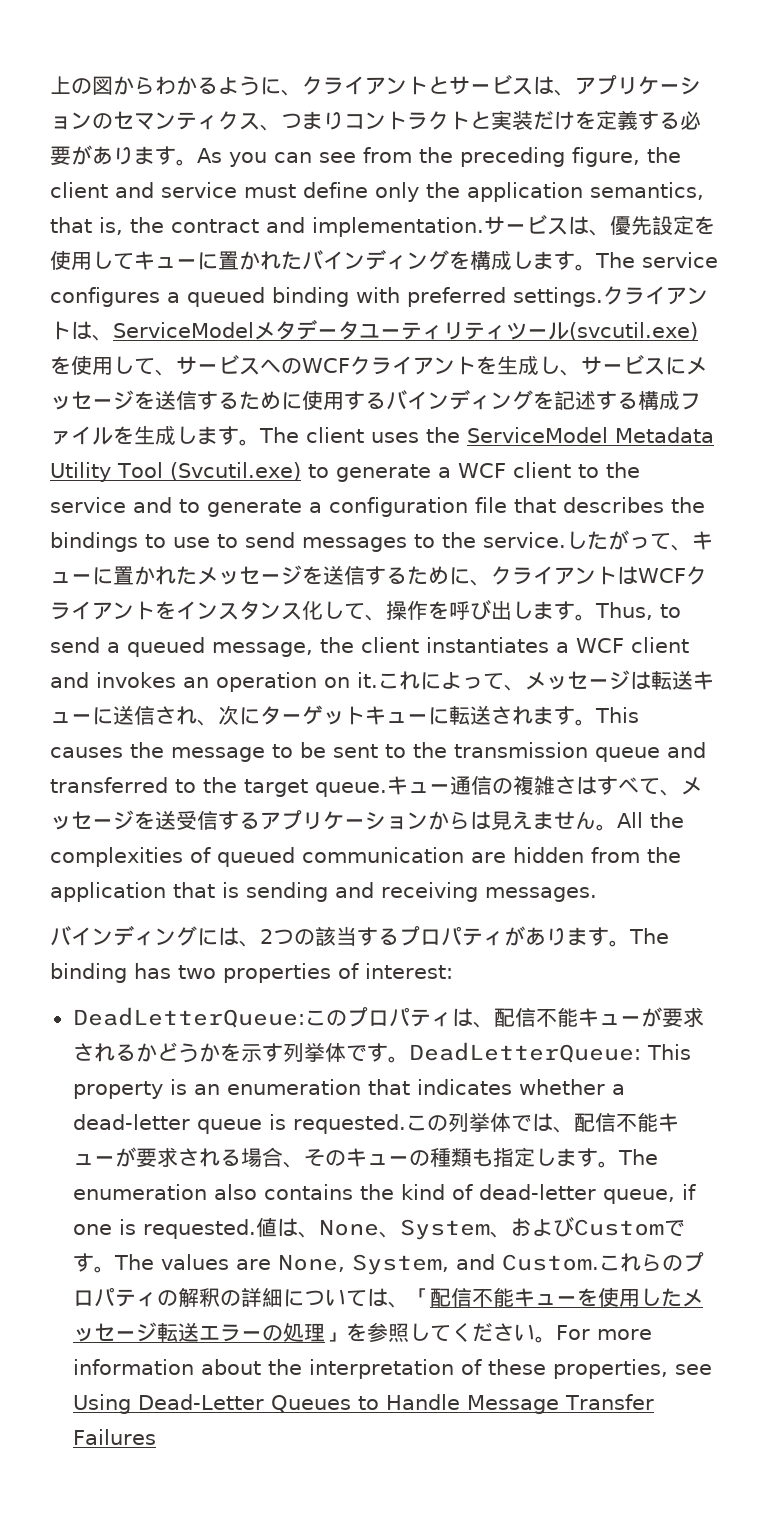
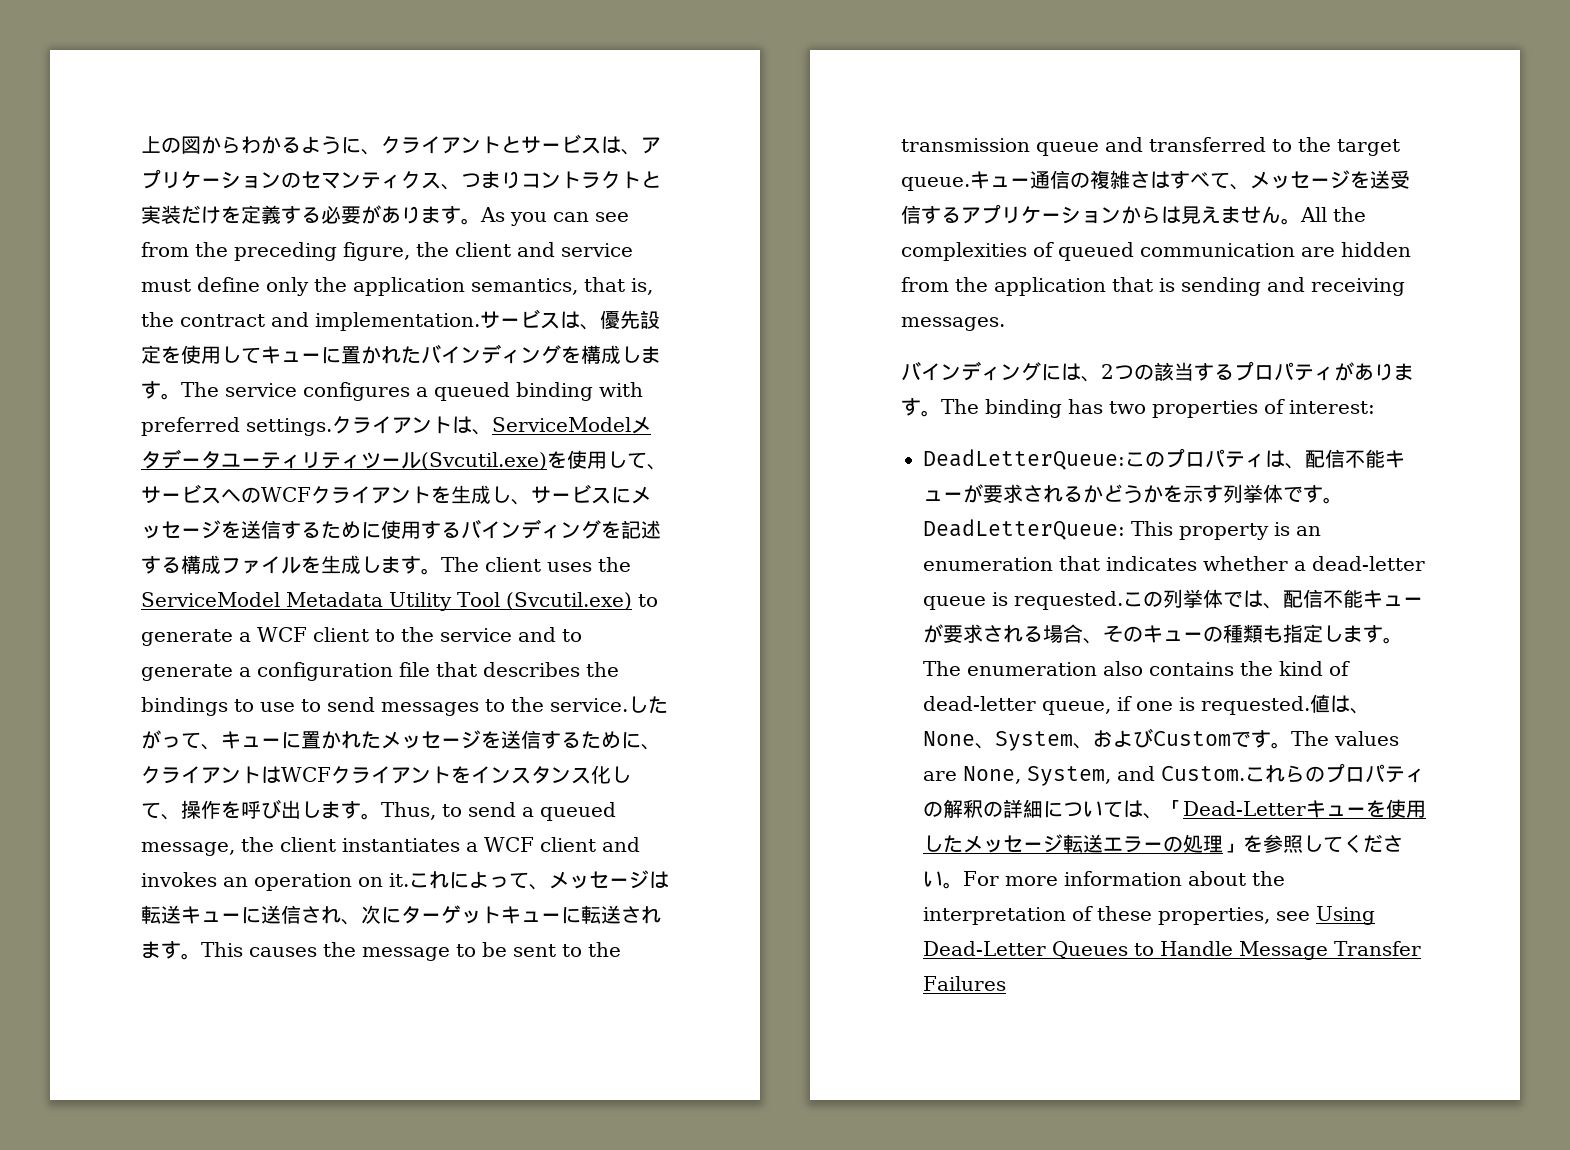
- クライアントは、ServiceModelメタデータユーティリティツール(svcutil.exe)を使用して、サービスへのWCFクライアントを生成し、サービスにメッセージを送信するために使用するバインディングを記述する構成ファイルを生成します。
+ クライアントは、ServiceModelメタデータユーティリティツール(Svcutil.exe)を使用して、サービスへのWCFクライアントを生成し、サービスにメッセージを送信するために使用するバインディングを記述する構成ファイルを生成します。
- これらのプロパティの解釈の詳細については、「配信不能キューを使用したメッセージ転送エラーの処理」を参照してください。
+ これらのプロパティの解釈の詳細については、「Dead-Letterキューを使用したメッセージ転送エラーの処理」を参照してください。

